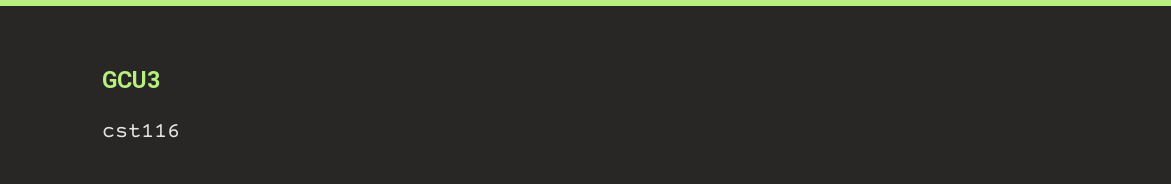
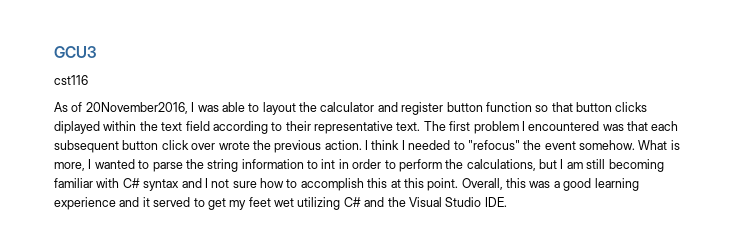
+ As of 20November2016, I was able to layout the calculator and register button function so that button clicks diplayed within the text field according to their representative text. The first problem I encountered was that each subsequent button click over wrote the previous action. I think I needed to "refocus" the event somehow. What is more, I wanted to parse the string information to int in order to perform the calculations, but I am still becoming familiar with C# syntax and I not sure how to accomplish this at this point. Overall, this was a good learning experience and it served to get my feet wet utilizing C# and the Visual Studio IDE.

